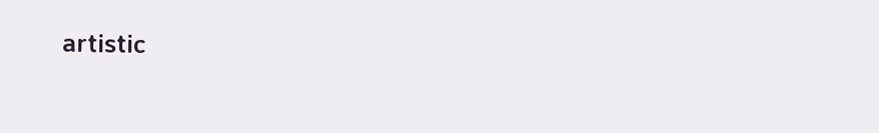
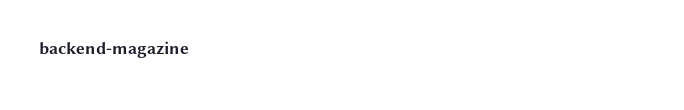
- artistic
+ backend-magazine

